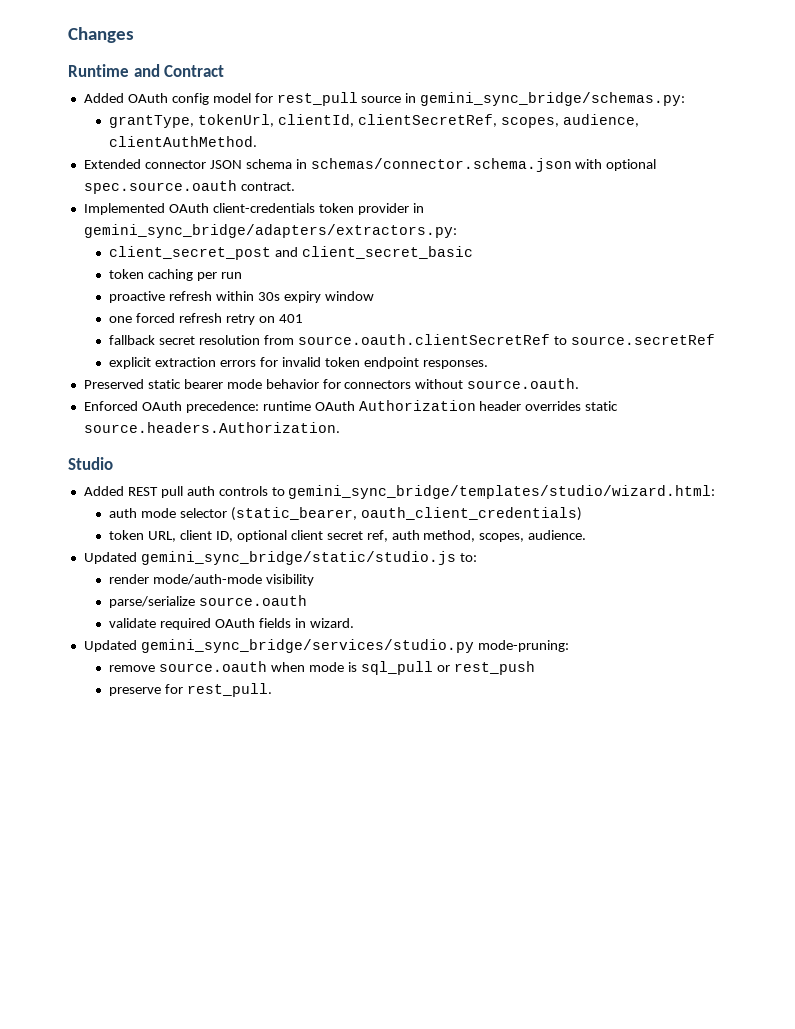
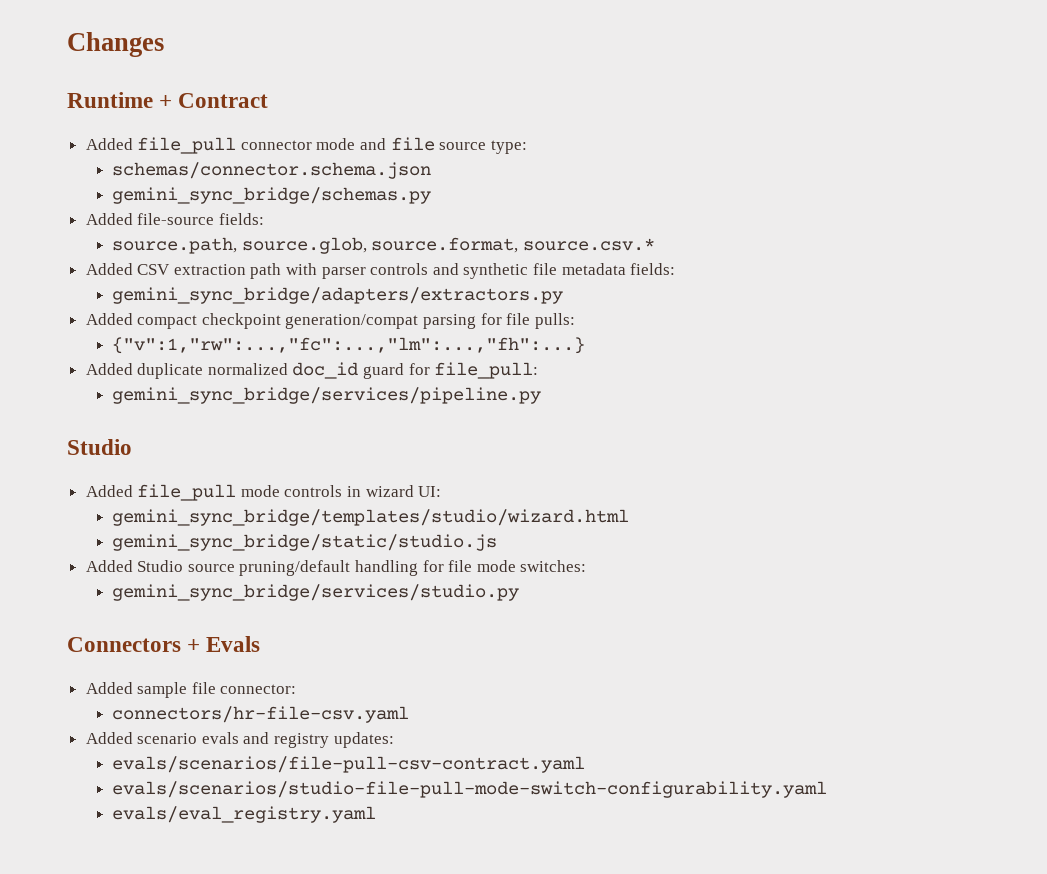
- Runtime and Contract
+ Runtime + Contract
- Added OAuth config model for rest_pull source in gemini_sync_bridge/schemas.py:
- grantType, tokenUrl, clientId, clientSecretRef, scopes, audience, clientAuthMethod.
- Extended connector JSON schema in schemas/connector.schema.json with optional spec.source.oauth contract.
- Implemented OAuth client-credentials token provider in gemini_sync_bridge/adapters/extractors.py:
- client_secret_post and client_secret_basic
- token caching per run
- proactive refresh within 30s expiry window
- one forced refresh retry on 401
- fallback secret resolution from source.oauth.clientSecretRef to source.secretRef
- explicit extraction errors for invalid token endpoint responses.
- Preserved static bearer mode behavior for connectors without source.oauth.
- Enforced OAuth precedence: runtime OAuth Authorization header overrides static source.headers.Authorization.
+ Added file_pull connector mode and file source type:
+ schemas/connector.schema.json
+ gemini_sync_bridge/schemas.py
+ Added file-source fields:
+ source.path, source.glob, source.format, source.csv.*
+ Added CSV extraction path with parser controls and synthetic file metadata fields:
+ gemini_sync_bridge/adapters/extractors.py
+ Added compact checkpoint generation/compat parsing for file pulls:
+ {"v":1,"rw":...,"fc":...,"lm":...,"fh":...}
+ Added duplicate normalized doc_id guard for file_pull:
+ gemini_sync_bridge/services/pipeline.py
  Studio
- Added REST pull auth controls to gemini_sync_bridge/templates/studio/wizard.html:
- auth mode selector (static_bearer, oauth_client_credentials)
- token URL, client ID, optional client secret ref, auth method, scopes, audience.
- Updated gemini_sync_bridge/static/studio.js to:
- render mode/auth-mode visibility
- parse/serialize source.oauth
- validate required OAuth fields in wizard.
- Updated gemini_sync_bridge/services/studio.py mode-pruning:
- remove source.oauth when mode is sql_pull or rest_push
- preserve for rest_pull.
+ Added file_pull mode controls in wizard UI:
+ gemini_sync_bridge/templates/studio/wizard.html
+ gemini_sync_bridge/static/studio.js
+ Added Studio source pruning/default handling for file mode switches:
+ gemini_sync_bridge/services/studio.py
+ Connectors + Evals
+ Added sample file connector:
+ connectors/hr-file-csv.yaml
+ Added scenario evals and registry updates:
+ evals/scenarios/file-pull-csv-contract.yaml
+ evals/scenarios/studio-file-pull-mode-switch-configurability.yaml
+ evals/eval_registry.yaml

